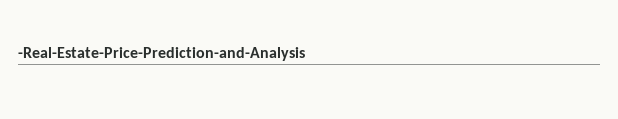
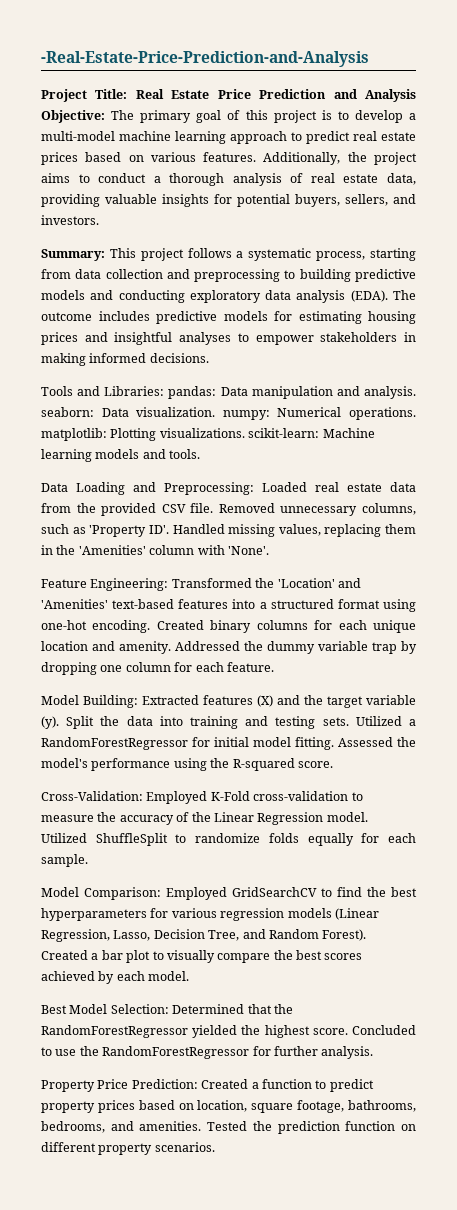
+ Project Title: Real Estate Price Prediction and Analysis Objective: The primary goal of this project is to develop a multi-model machine learning approach to predict real estate prices based on various features. Additionally, the project aims to conduct a thorough analysis of real estate data, providing valuable insights for potential buyers, sellers, and investors.
+ Summary: This project follows a systematic process, starting from data collection and preprocessing to building predictive models and conducting exploratory data analysis (EDA). The outcome includes predictive models for estimating housing prices and insightful analyses to empower stakeholders in making informed decisions.
+ Tools and Libraries: pandas: Data manipulation and analysis. seaborn: Data visualization. numpy: Numerical operations. matplotlib: Plotting visualizations. scikit-learn: Machine learning models and tools.
+ Data Loading and Preprocessing: Loaded real estate data from the provided CSV file. Removed unnecessary columns, such as 'Property ID'. Handled missing values, replacing them in the 'Amenities' column with 'None'.
+ Feature Engineering: Transformed the 'Location' and 'Amenities' text-based features into a structured format using one-hot encoding. Created binary columns for each unique location and amenity. Addressed the dummy variable trap by dropping one column for each feature.
+ Model Building: Extracted features (X) and the target variable (y). Split the data into training and testing sets. Utilized a RandomForestRegressor for initial model fitting. Assessed the model's performance using the R-squared score.
+ Cross-Validation: Employed K-Fold cross-validation to measure the accuracy of the Linear Regression model. Utilized ShuffleSplit to randomize folds equally for each sample.
+ Model Comparison: Employed GridSearchCV to find the best hyperparameters for various regression models (Linear Regression, Lasso, Decision Tree, and Random Forest). Created a bar plot to visually compare the best scores achieved by each model.
+ Best Model Selection: Determined that the RandomForestRegressor yielded the highest score. Concluded to use the RandomForestRegressor for further analysis.
+ Property Price Prediction: Created a function to predict property prices based on location, square footage, bathrooms, bedrooms, and amenities. Tested the prediction function on different property scenarios.

